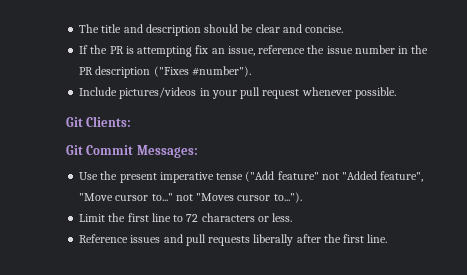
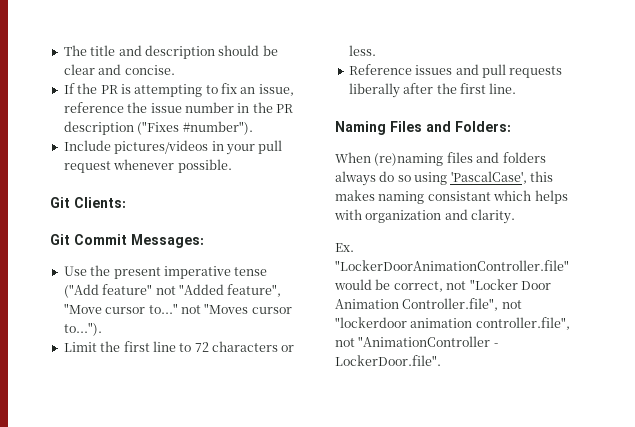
- If the PR is attempting fix an issue, reference the issue number in the PR description ("Fixes #number").
+ If the PR is attempting to fix an issue, reference the issue number in the PR description ("Fixes #number").
+ Naming Files and Folders:
+ When (re)naming files and folders always do so using 'PascalCase', this makes naming consistant which helps with organization and clarity.
+ Ex. "LockerDoorAnimationController.file" would be correct, not "Locker Door Animation Controller.file", not "lockerdoor animation controller.file", not "AnimationController - LockerDoor.file".

